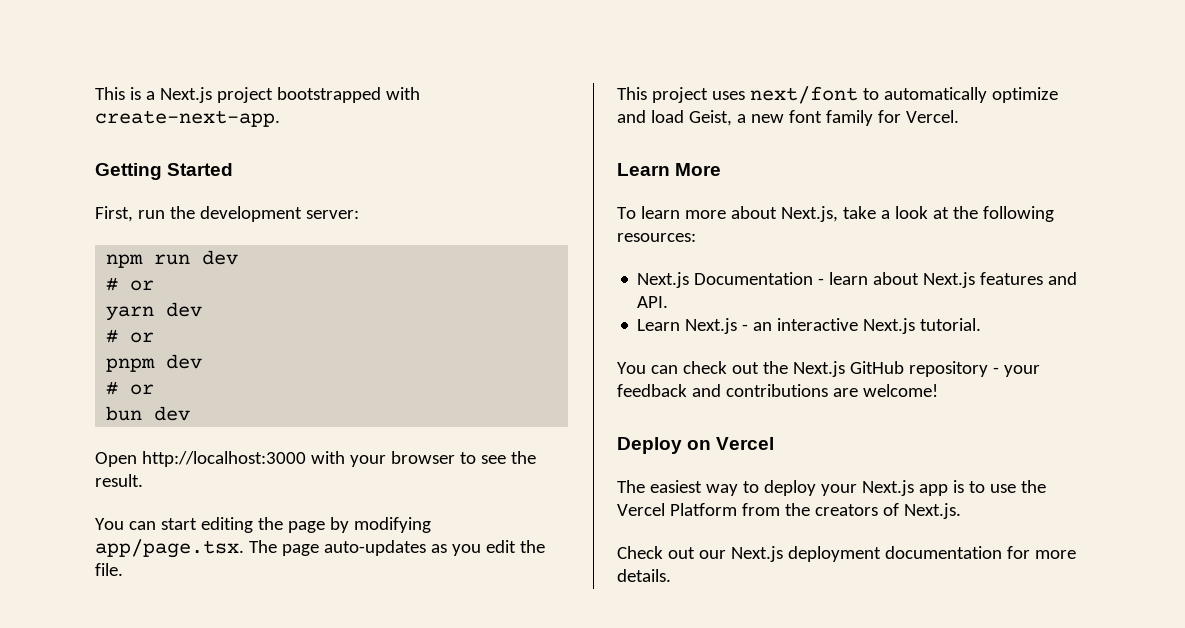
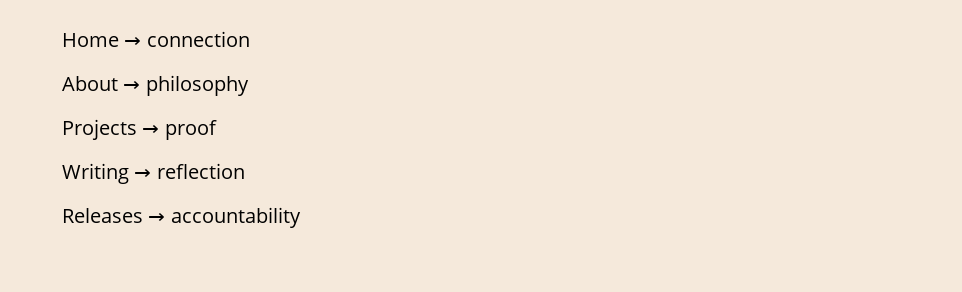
- This is a Next.js project bootstrapped with create-next-app.
- Getting Started
- First, run the development server:
- npm run dev
- # or
- yarn dev
- # or
- pnpm dev
- # or
- bun dev
- Open http://localhost:3000 with your browser to see the result.
- You can start editing the page by modifying app/page.tsx. The page auto-updates as you edit the file.
- This project uses next/font to automatically optimize and load Geist, a new font family for Vercel.
- Learn More
- To learn more about Next.js, take a look at the following resources:
- Next.js Documentation - learn about Next.js features and API.
- Learn Next.js - an interactive Next.js tutorial.
- You can check out the Next.js GitHub repository - your feedback and contributions are welcome!
- Deploy on Vercel
- The easiest way to deploy your Next.js app is to use the Vercel Platform from the creators of Next.js.
- Check out our Next.js deployment documentation for more details.
+ Home → connection
+ About → philosophy
+ Projects → proof
+ Writing → reflection
+ Releases → accountability

